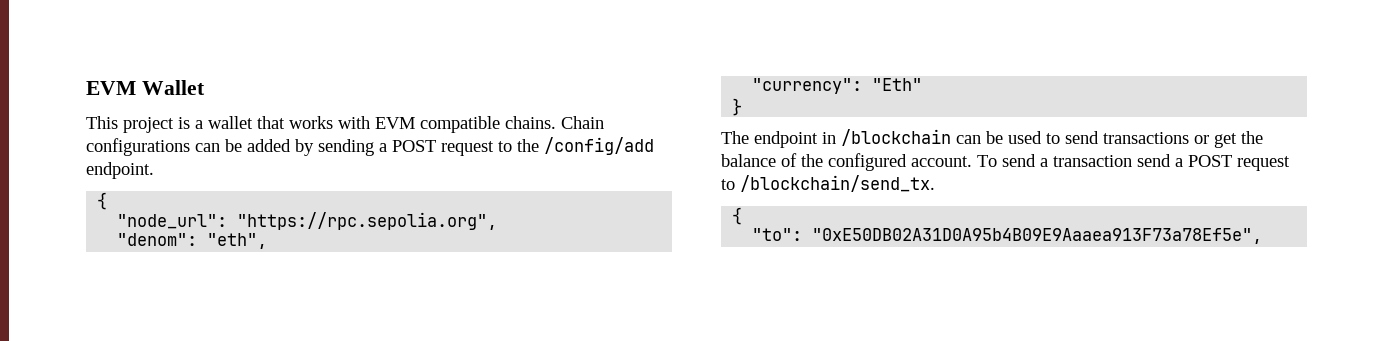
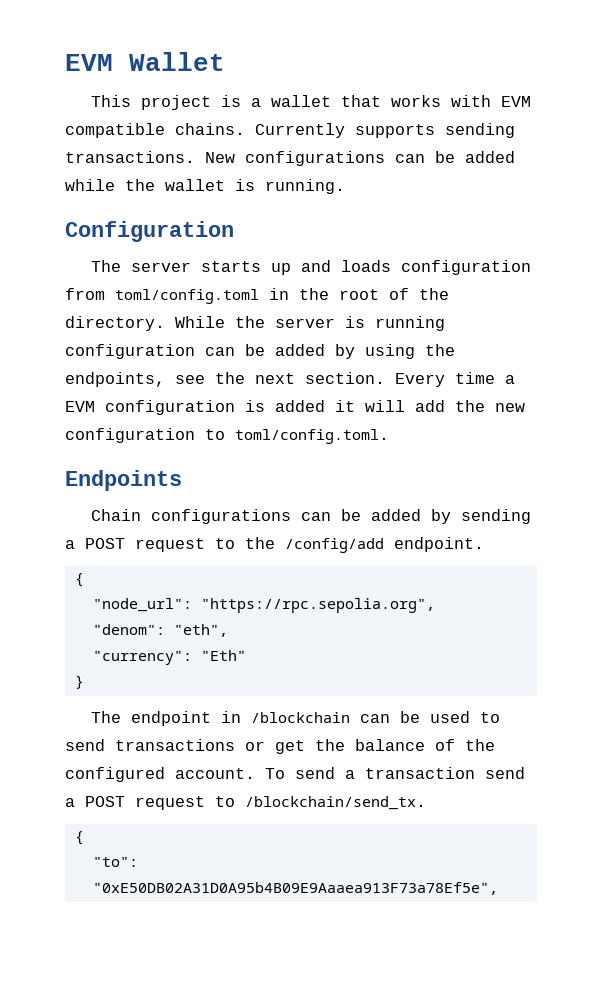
- This project is a wallet that works with EVM compatible chains. Chain configurations can be added by sending a POST request to the /config/add endpoint.
+ This project is a wallet that works with EVM compatible chains. Currently supports sending transactions. New configurations can be added while the wallet is running.
+ Configuration
+ The server starts up and loads configuration from toml/config.toml in the root of the directory. While the server is running configuration can be added by using the endpoints, see the next section. Every time a EVM configuration is added it will add the new configuration to toml/config.toml.
+ Endpoints
+ Chain configurations can be added by sending a POST request to the /config/add endpoint.

